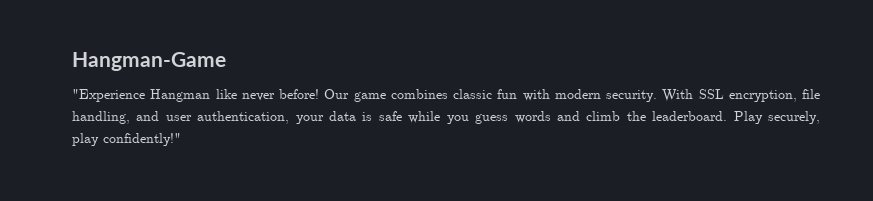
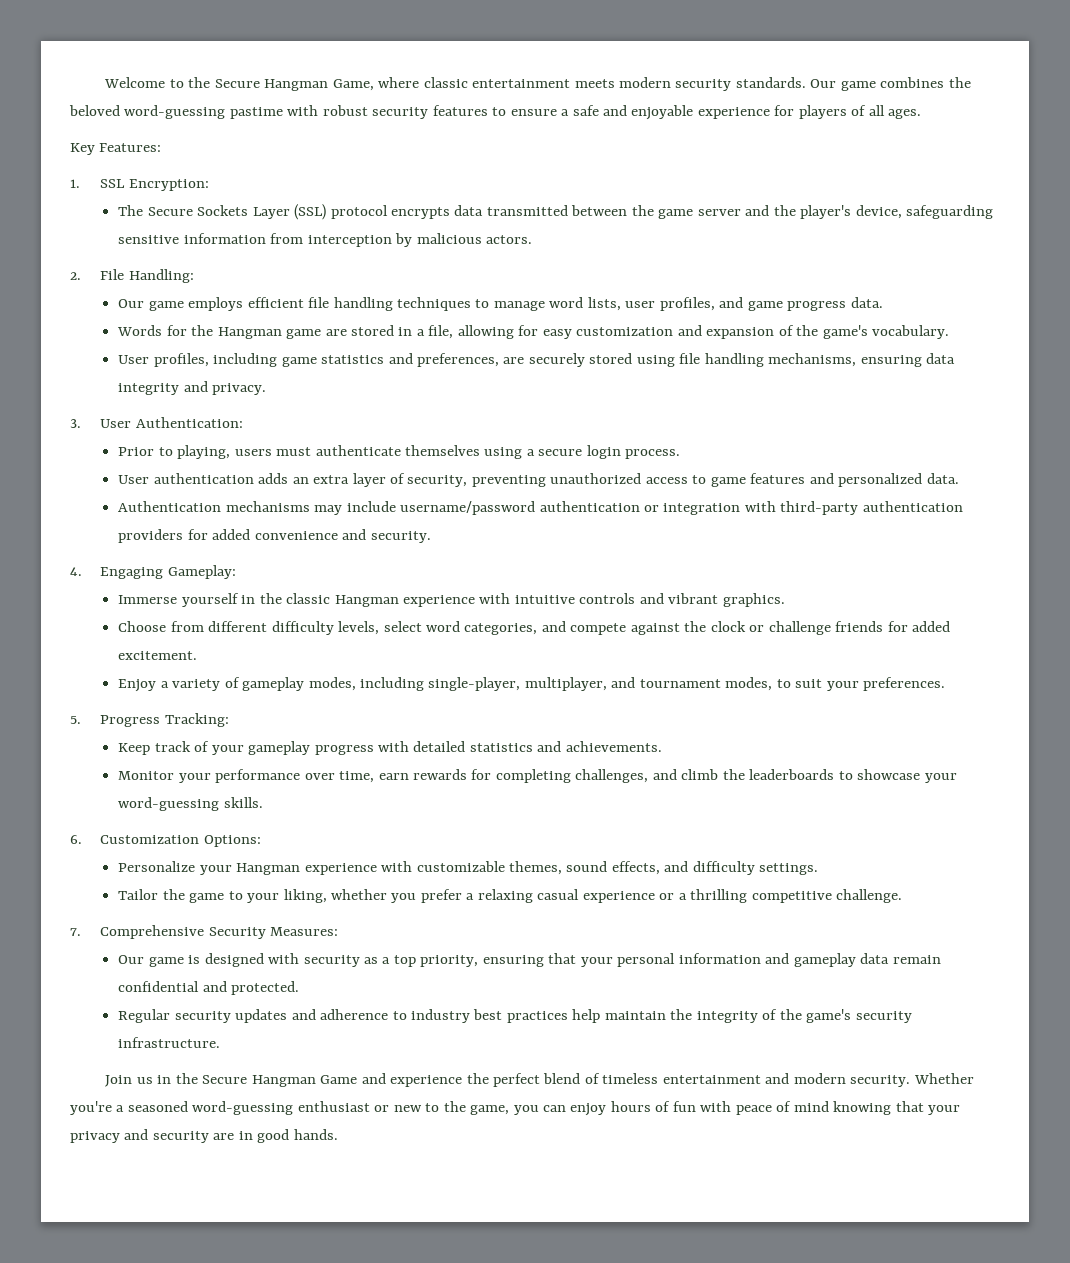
- Hangman-Game
- "Experience Hangman like never before! Our game combines classic fun with modern security. With SSL encryption, file handling, and user authentication, your data is safe while you guess words and climb the leaderboard. Play securely, play confidently!"
+ Welcome to the Secure Hangman Game, where classic entertainment meets modern security standards. Our game combines the beloved word-guessing pastime with robust security features to ensure a safe and enjoyable experience for players of all ages.
+ Key Features:
+ 1. SSL Encryption:
+ The Secure Sockets Layer (SSL) protocol encrypts data transmitted between the game server and the player's device, safeguarding sensitive information from interception by malicious actors.
+ 2. File Handling:
+ Our game employs efficient file handling techniques to manage word lists, user profiles, and game progress data.
+ Words for the Hangman game are stored in a file, allowing for easy customization and expansion of the game's vocabulary.
+ User profiles, including game statistics and preferences, are securely stored using file handling mechanisms, ensuring data integrity and privacy.
+ 3. User Authentication:
+ Prior to playing, users must authenticate themselves using a secure login process.
+ User authentication adds an extra layer of security, preventing unauthorized access to game features and personalized data.
+ Authentication mechanisms may include username/password authentication or integration with third-party authentication providers for added convenience and security.
+ 4. Engaging Gameplay:
+ Immerse yourself in the classic Hangman experience with intuitive controls and vibrant graphics.
+ Choose from different difficulty levels, select word categories, and compete against the clock or challenge friends for added excitement.
+ Enjoy a variety of gameplay modes, including single-player, multiplayer, and tournament modes, to suit your preferences.
+ 5. Progress Tracking:
+ Keep track of your gameplay progress with detailed statistics and achievements.
+ Monitor your performance over time, earn rewards for completing challenges, and climb the leaderboards to showcase your word-guessing skills.
+ 6. Customization Options:
+ Personalize your Hangman experience with customizable themes, sound effects, and difficulty settings.
+ Tailor the game to your liking, whether you prefer a relaxing casual experience or a thrilling competitive challenge.
+ 7. Comprehensive Security Measures:
+ Our game is designed with security as a top priority, ensuring that your personal information and gameplay data remain confidential and protected.
+ Regular security updates and adherence to industry best practices help maintain the integrity of the game's security infrastructure.
+ Join us in the Secure Hangman Game and experience the perfect blend of timeless entertainment and modern security. Whether you're a seasoned word-guessing enthusiast or new to the game, you can enjoy hours of fun with peace of mind knowing that your privacy and security are in good hands.

